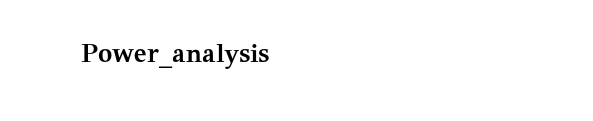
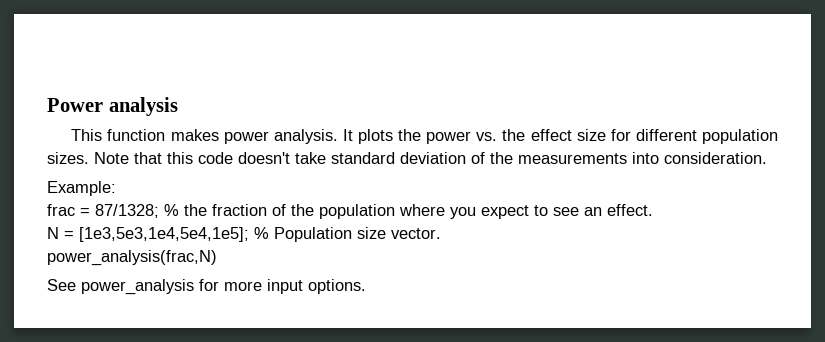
- Power_analysis
+ Power analysis
+ This function makes power analysis. It plots the power vs. the effect size for different population sizes. Note that this code doesn't take standard deviation of the measurements into consideration.
+ Example:
+ frac = 87/1328; % the fraction of the population where you expect to see an effect.
+ N = [1e3,5e3,1e4,5e4,1e5]; % Population size vector.
+ power_analysis(frac,N)
+ See power_analysis for more input options.

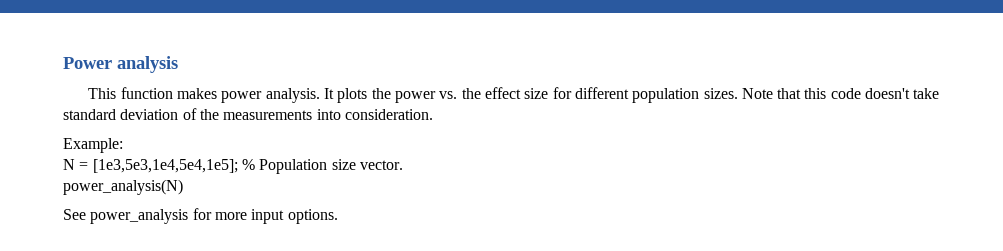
- frac = 87/1328; % the fraction of the population where you expect to see an effect.
- power_analysis(frac,N)
+ power_analysis(N)

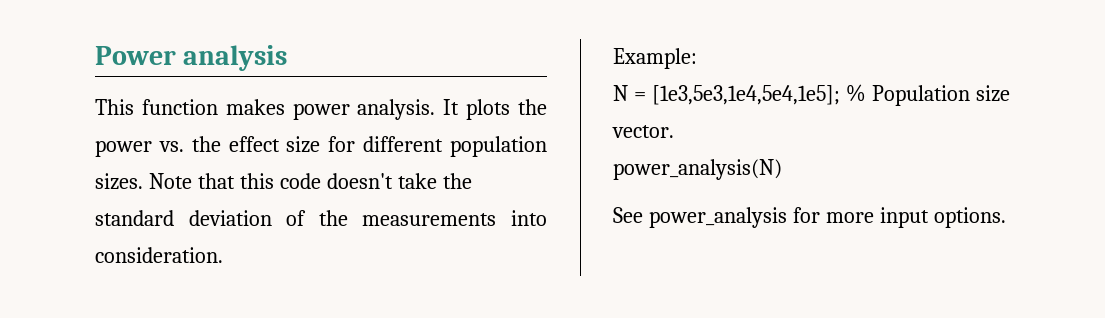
- Note that this code doesn't take standard deviation of the measurements into consideration.
+ Note that this code doesn't take the standard deviation of the measurements into consideration.

